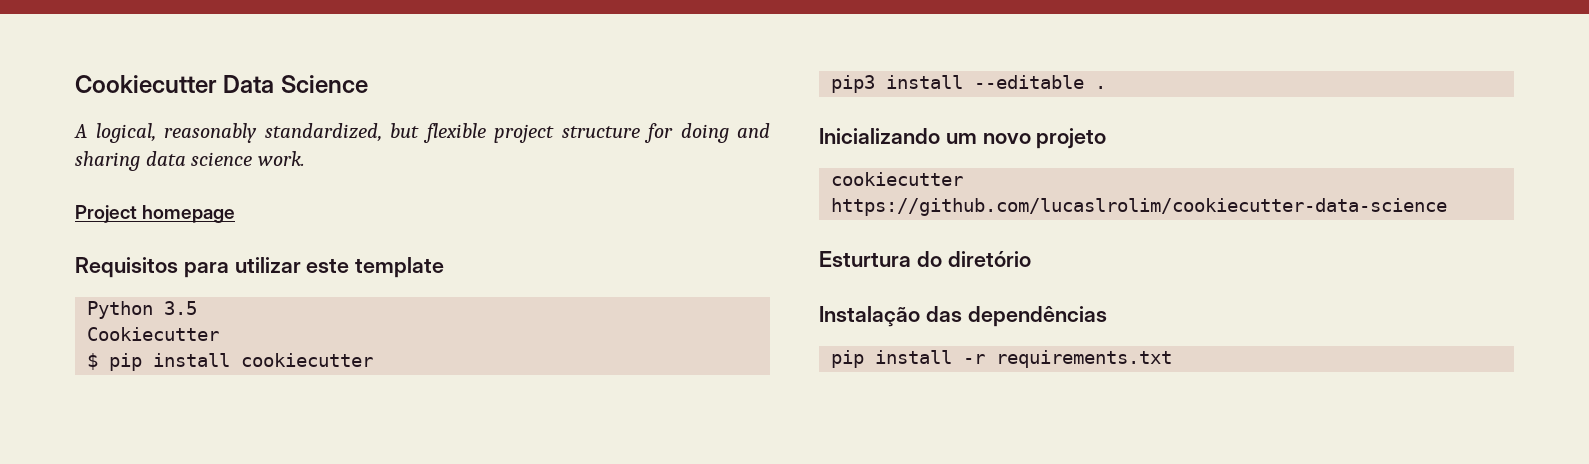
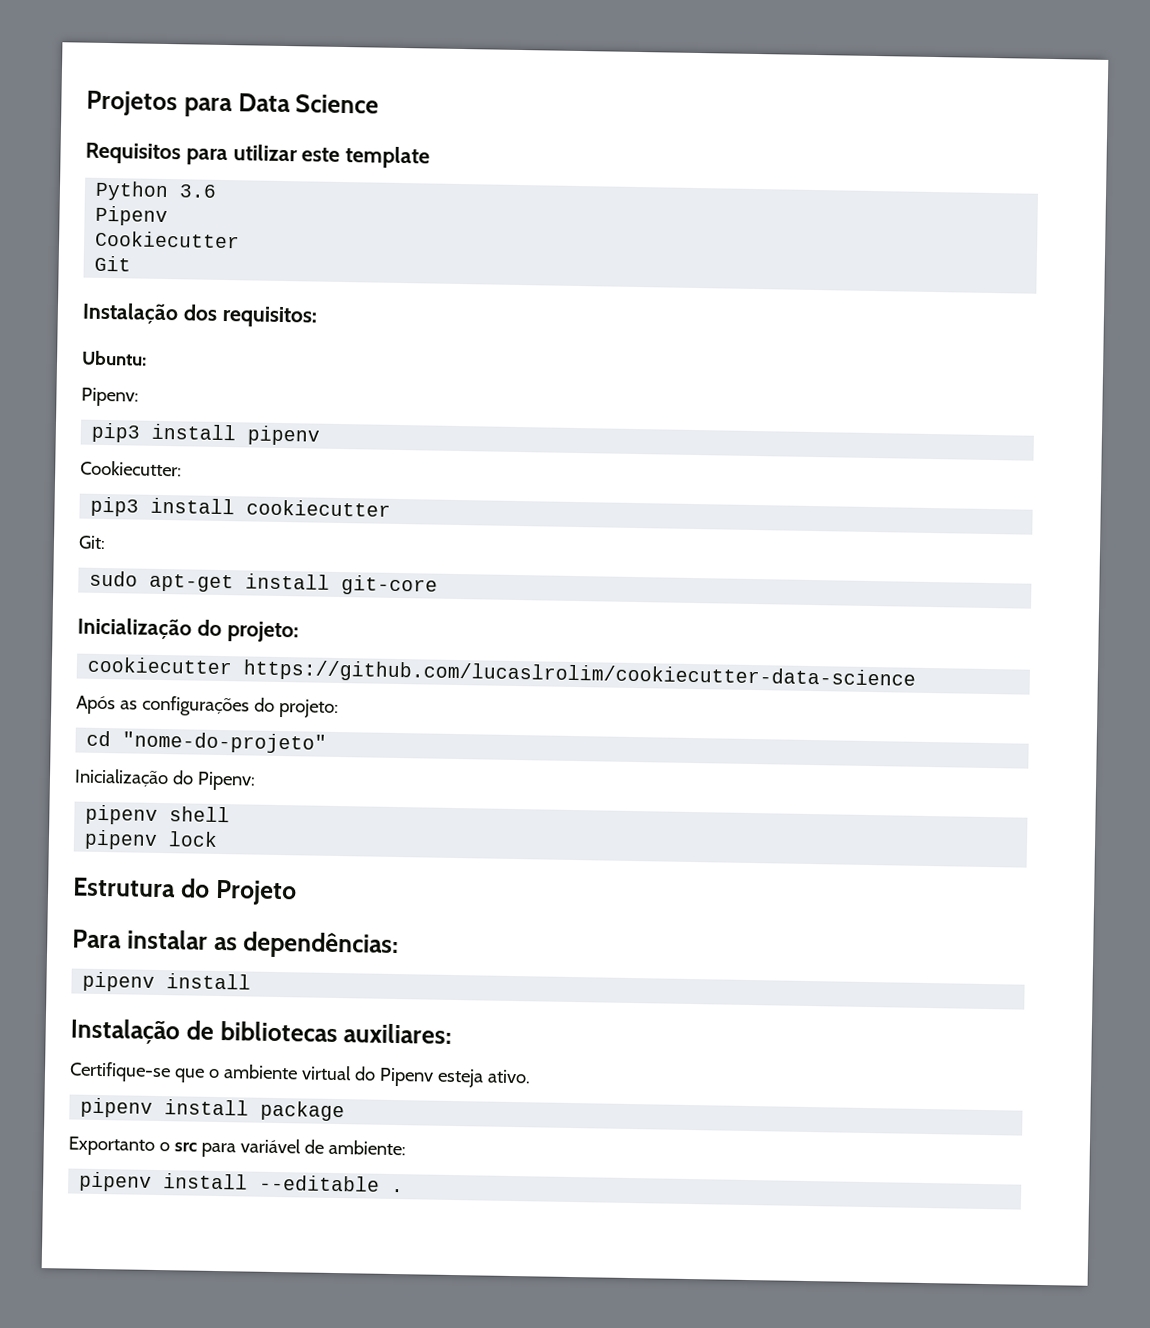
- Cookiecutter Data Science
+ Projetos para Data Science
- A logical, reasonably standardized, but flexible project structure for doing and sharing data science work.
- Project homepage
- Python 3.5
+ Python 3.6
+ Pipenv
- $ pip install cookiecutter
- pip3 install --editable .
- Inicializando um novo projeto
+ Git
+ Instalação dos requisitos:
+ Ubuntu:
+ Pipenv:
+ pip3 install pipenv
+ Cookiecutter:
+ pip3 install cookiecutter
+ Git:
+ sudo apt-get install git-core
+ Inicialização do projeto:
  cookiecutter https://github.com/lucaslrolim/cookiecutter-data-science
- Esturtura do diretório
- Instalação das dependências
- pip install -r requirements.txt
+ Após as configurações do projeto:
+ cd "nome-do-projeto"
+ Inicialização do Pipenv:
+ pipenv shell
+ pipenv lock
+ Estrutura do Projeto
+ Para instalar as dependências:
+ pipenv install
+ Instalação de bibliotecas auxiliares:
+ Certifique-se que o ambiente virtual do Pipenv esteja ativo.
+ pipenv install package
+ Exportanto o src para variável de ambiente:
+ pipenv install --editable .

